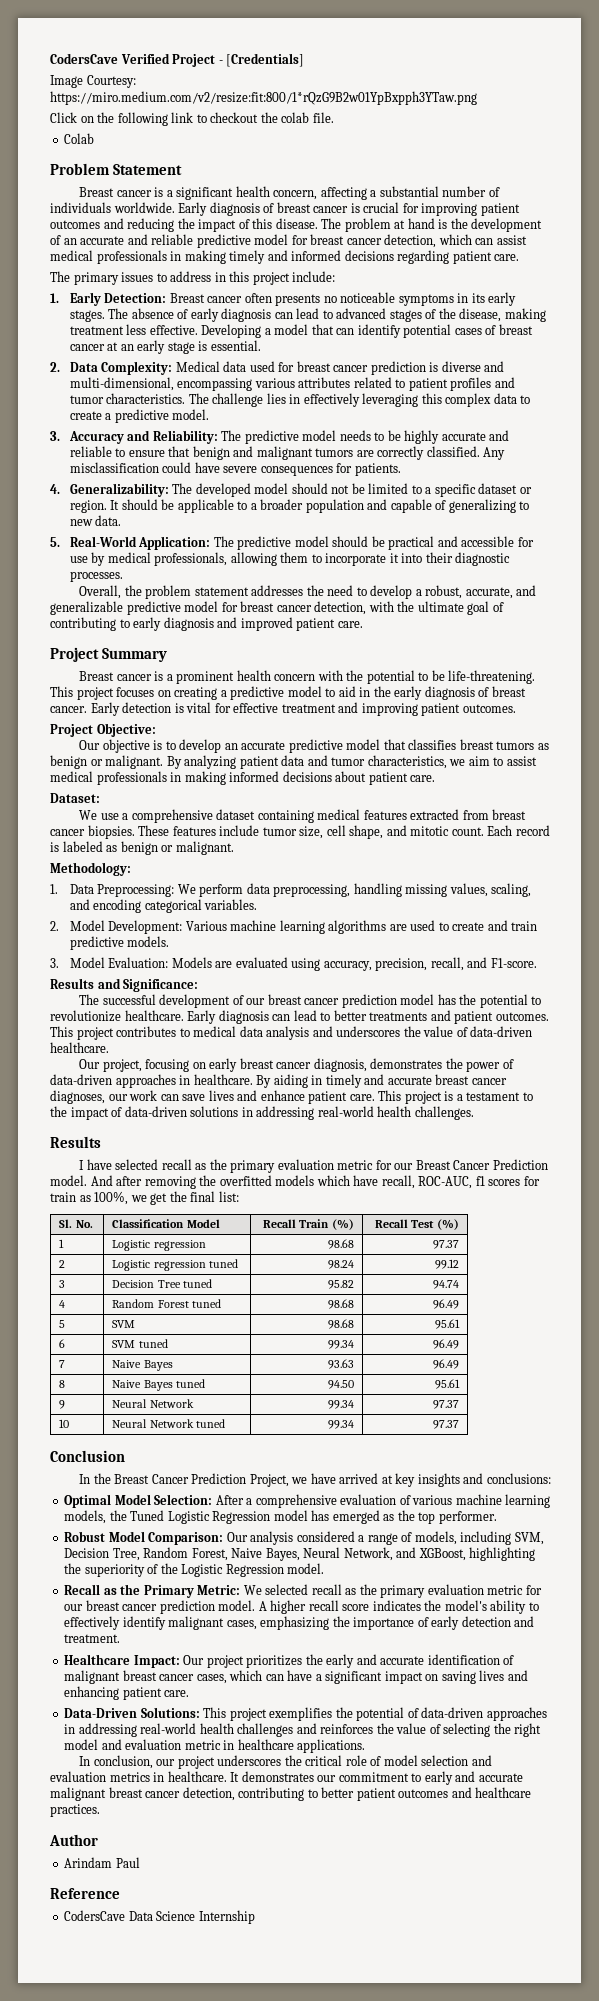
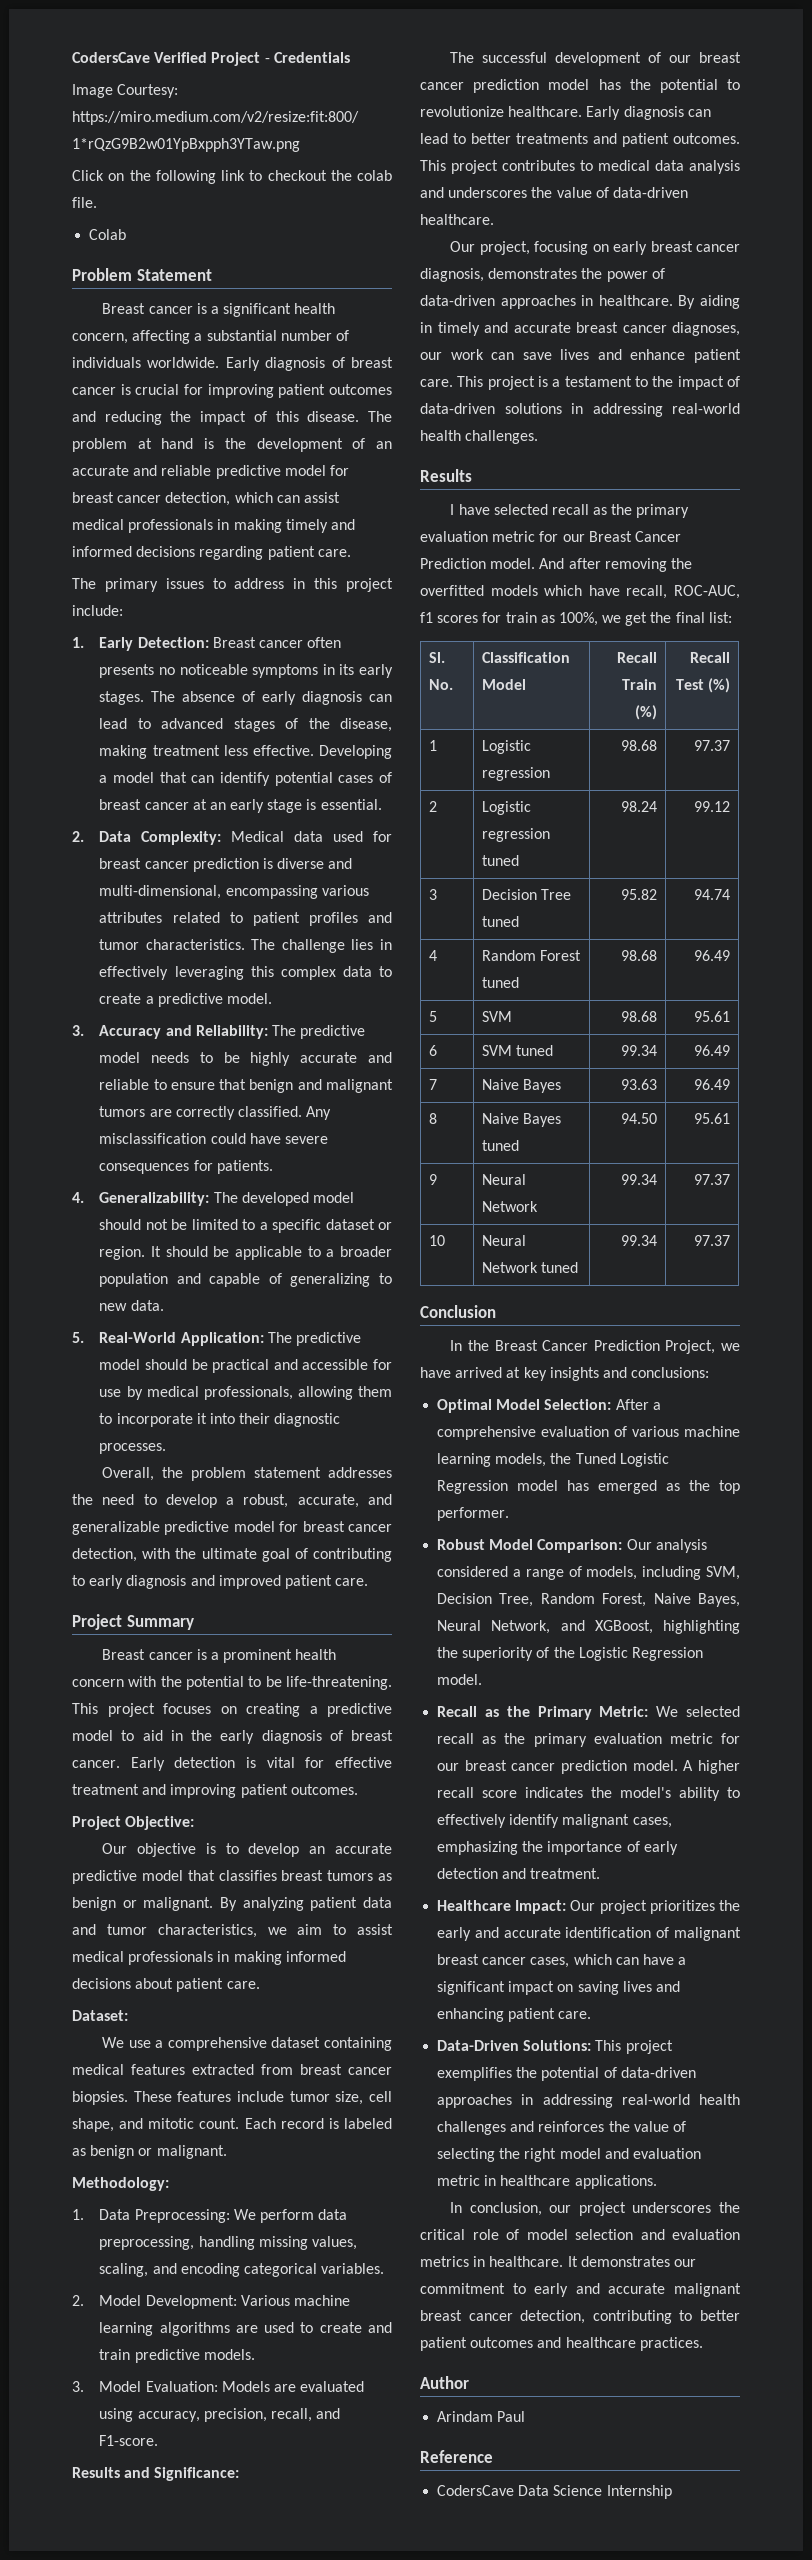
- CodersCave Verified Project - [Credentials]
+ CodersCave Verified Project - Credentials

